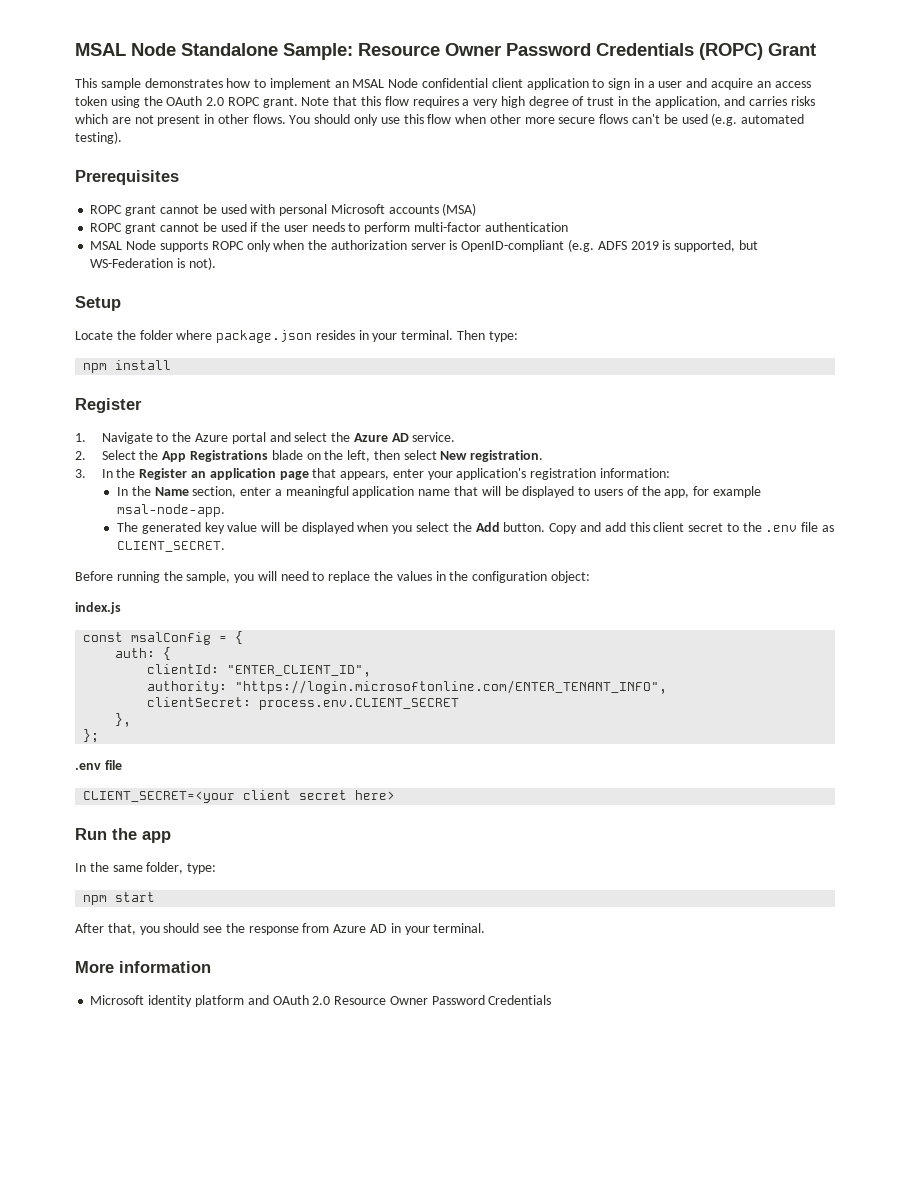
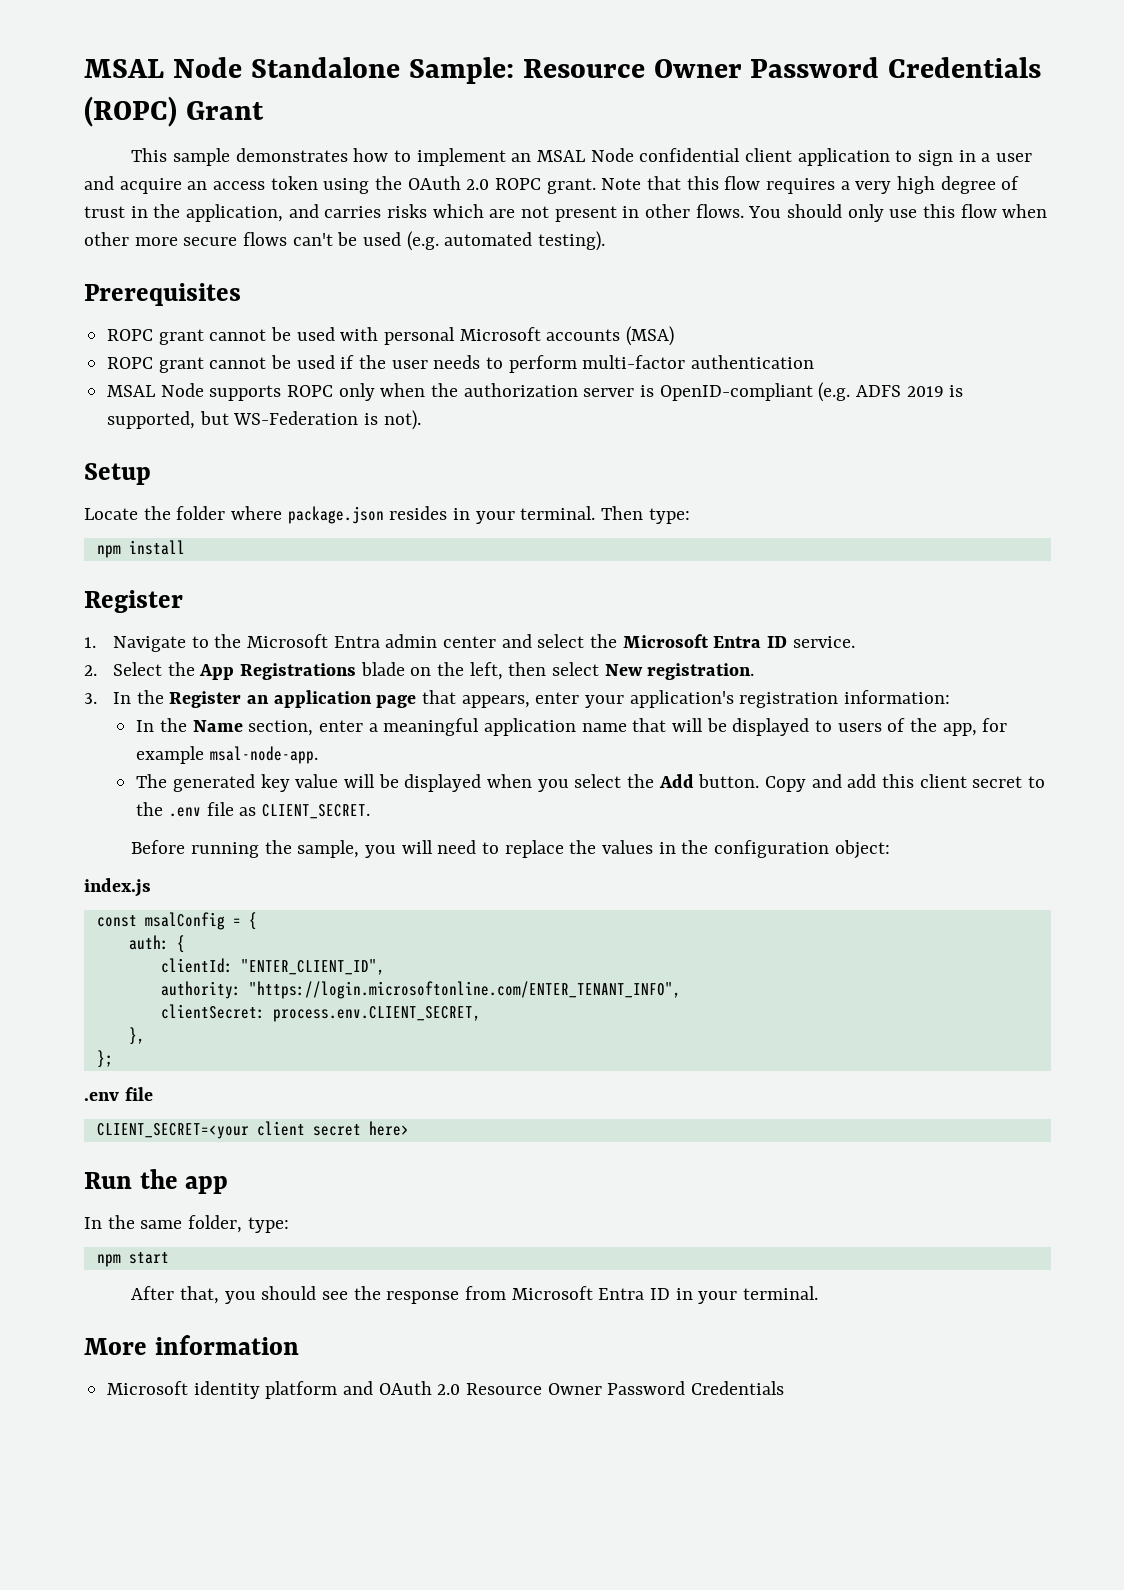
- 1. Navigate to the Azure portal and select the Azure AD service.
+ 1. Navigate to the Microsoft Entra admin center and select the Microsoft Entra ID service.
- clientSecret: process.env.CLIENT_SECRET
+ clientSecret: process.env.CLIENT_SECRET,
- After that, you should see the response from Azure AD in your terminal.
+ After that, you should see the response from Microsoft Entra ID in your terminal.

